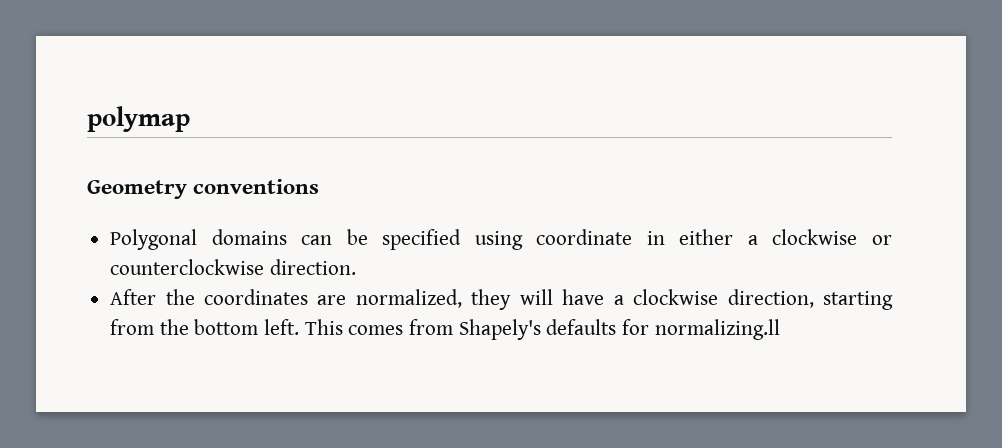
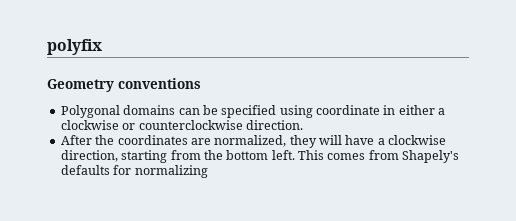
- polymap
+ polyfix
- This comes from Shapely's defaults for normalizing.ll
+ This comes from Shapely's defaults for normalizing

